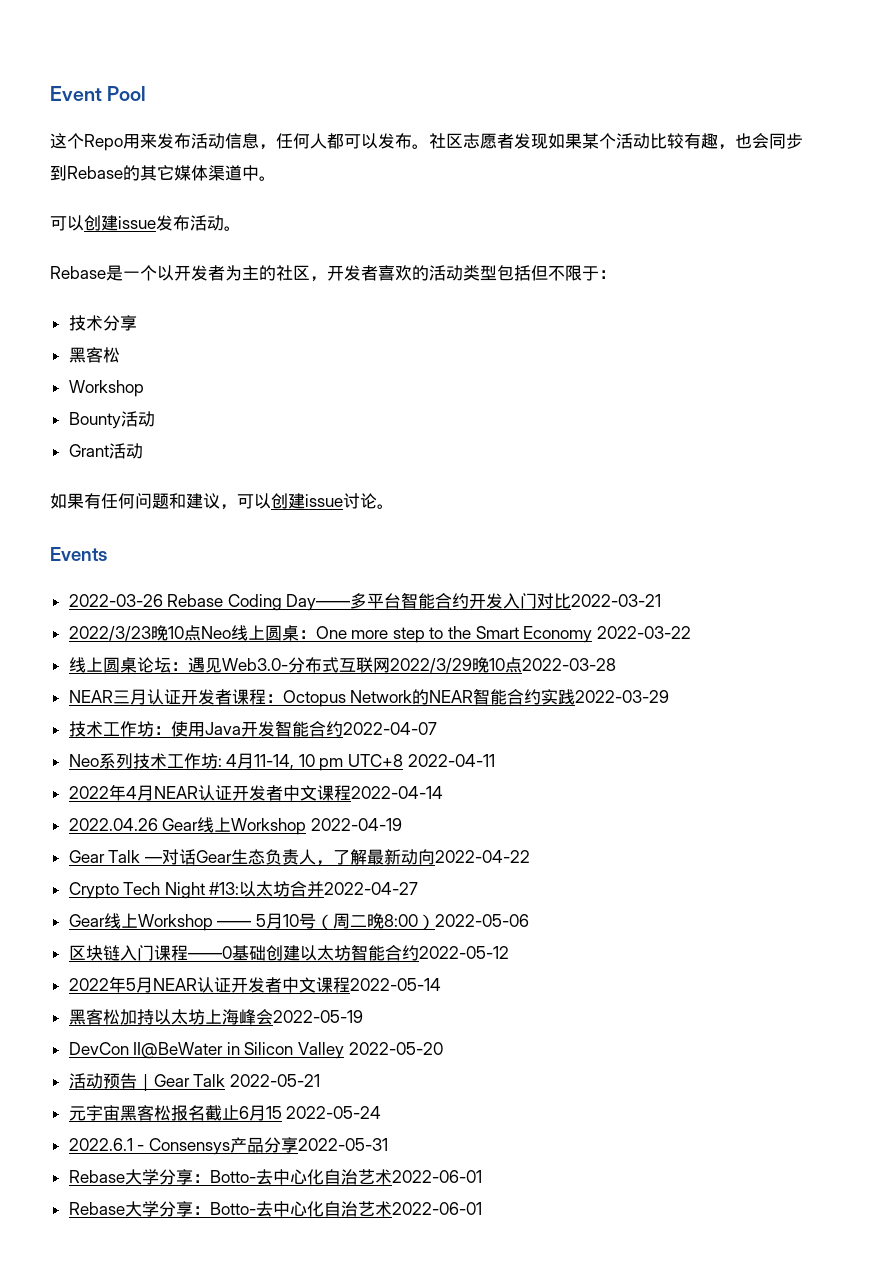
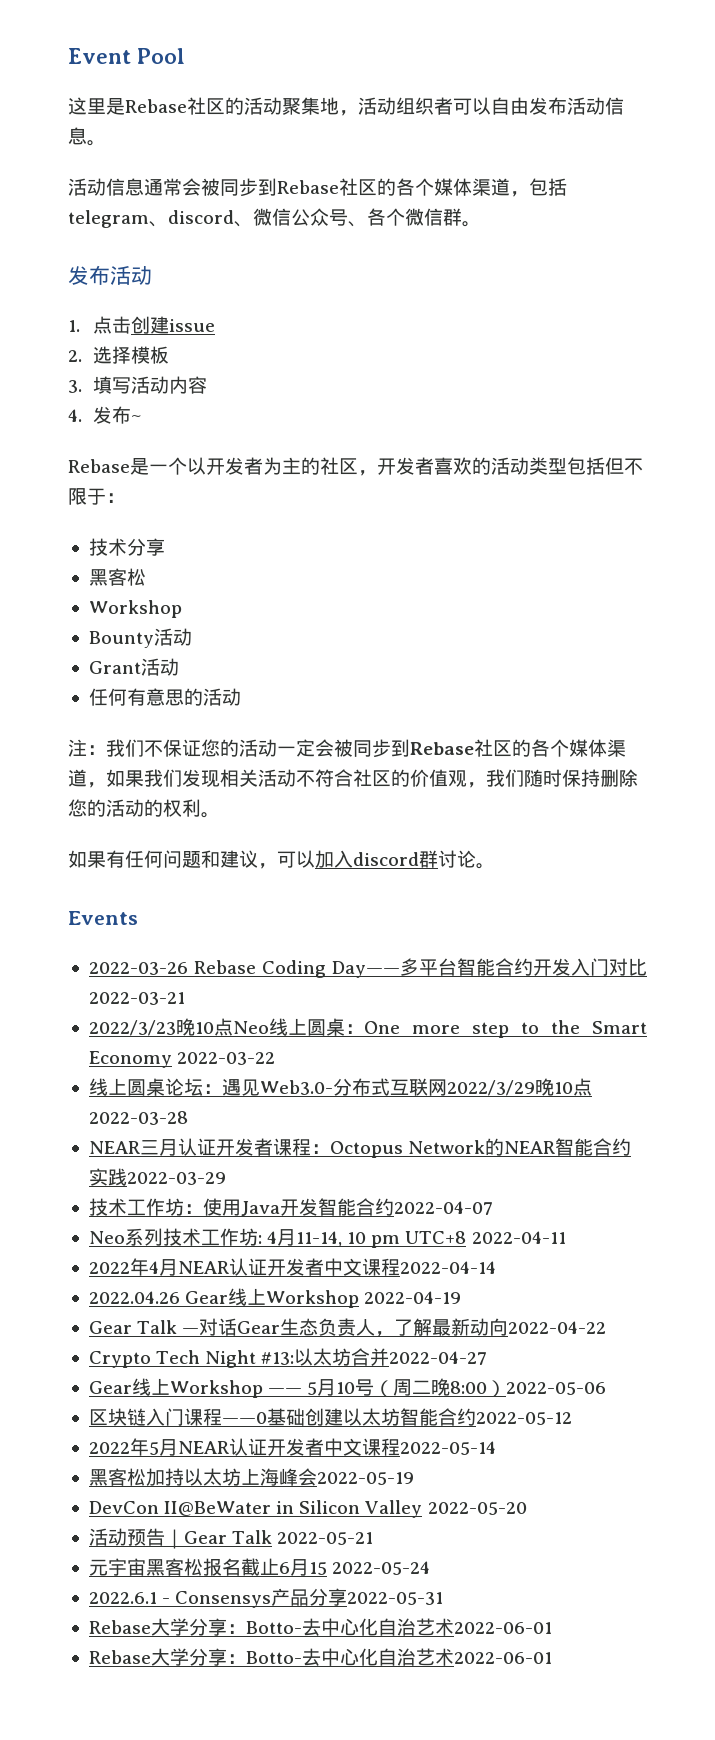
- 这个Repo用来发布活动信息，任何人都可以发布。社区志愿者发现如果某个活动比较有趣，也会同步到Rebase的其它媒体渠道中。
- 可以创建issue发布活动。
+ 这里是Rebase社区的活动聚集地，活动组织者可以自由发布活动信息。
+ 活动信息通常会被同步到Rebase社区的各个媒体渠道，包括telegram、discord、微信公众号、各个微信群。
+ 发布活动
+ 1.点击创建issue
+ 2.选择模板
+ 3.填写活动内容
+ 4.发布~
+ 任何有意思的活动
+ 注：我们不保证您的活动一定会被同步到Rebase社区的各个媒体渠道，如果我们发现相关活动不符合社区的价值观，我们随时保持删除您的活动的权利。
- 如果有任何问题和建议，可以创建issue讨论。
+ 如果有任何问题和建议，可以加入discord群讨论。

